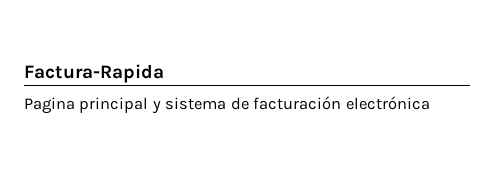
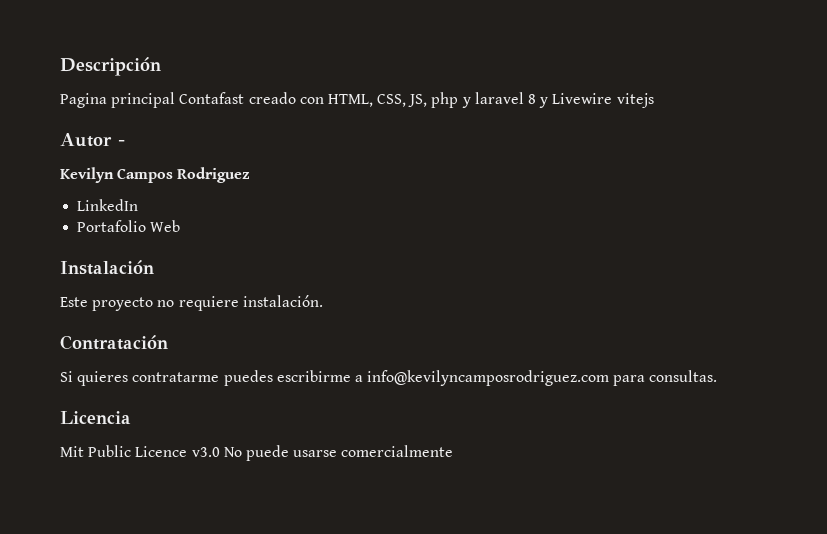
- Factura-Rapida
+ Descripción
- Pagina principal y sistema de facturación electrónica
+ Pagina principal Contafast creado con HTML, CSS, JS, php y laravel 8 y Livewire vitejs
+ Autor -
+ Kevilyn Campos Rodriguez
+ LinkedIn
+ Portafolio Web
+ Instalación
+ Este proyecto no requiere instalación.
+ Contratación
+ Si quieres contratarme puedes escribirme a info@kevilyncamposrodriguez.com para consultas.
+ Licencia
+ Mit Public Licence v3.0 No puede usarse comercialmente

